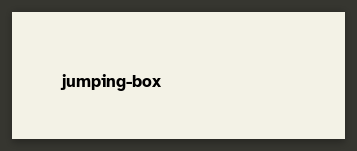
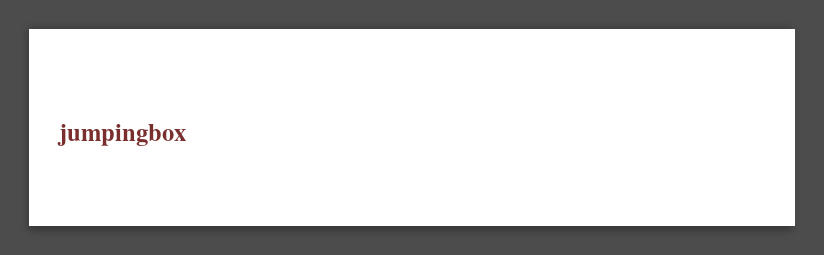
- jumping-box
+ jumpingbox

